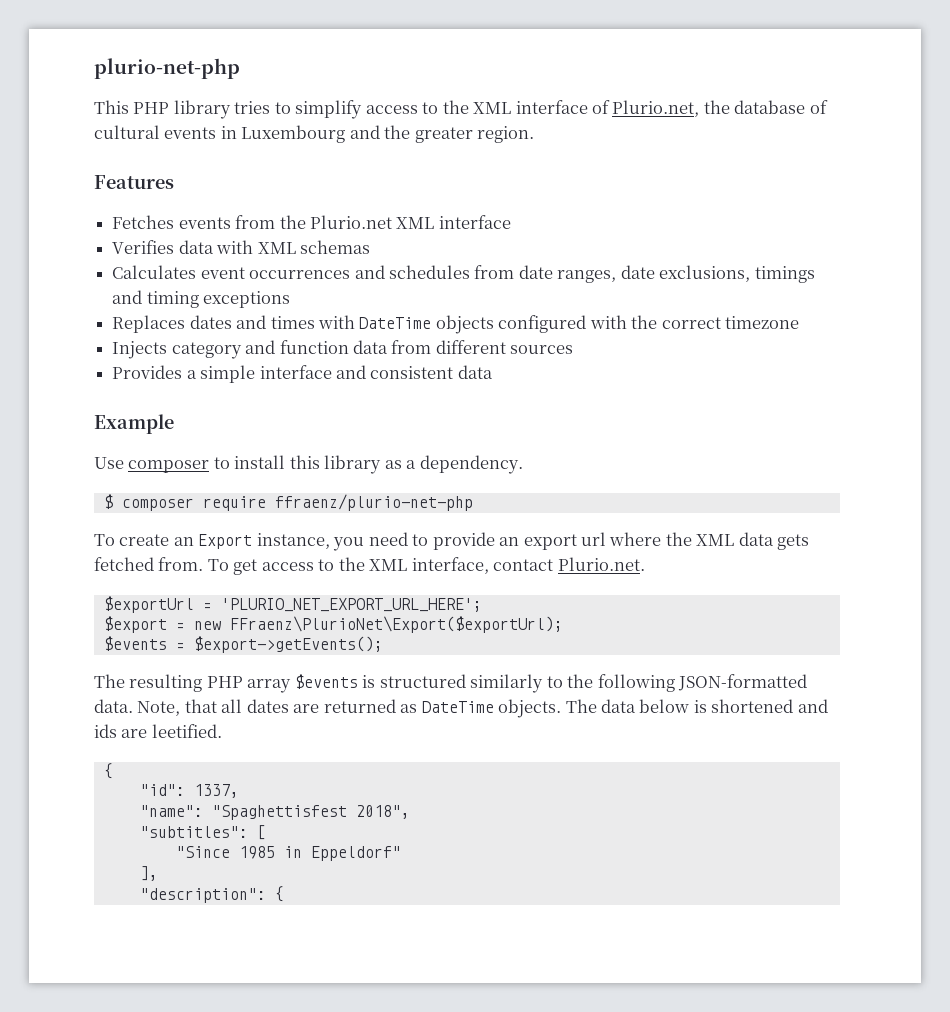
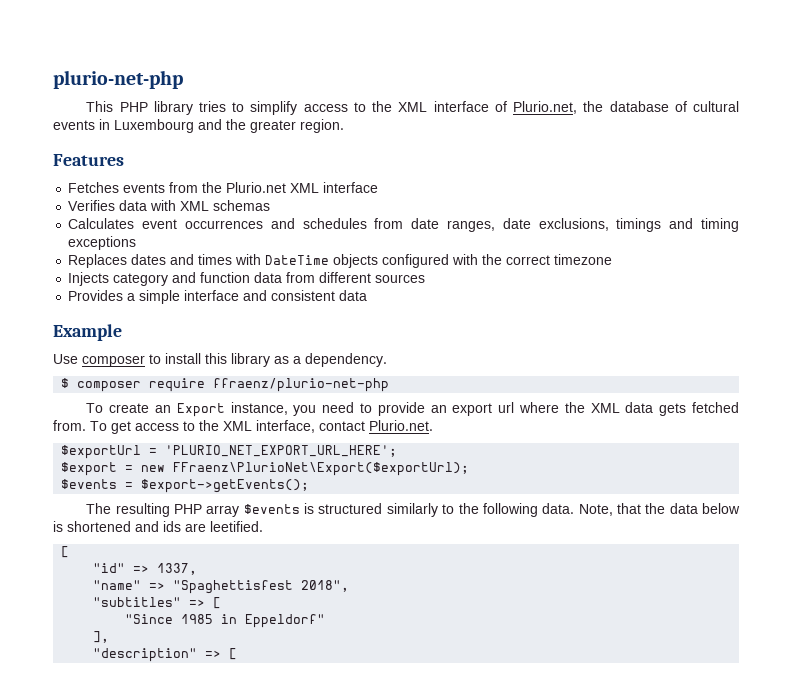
- The resulting PHP array $events is structured similarly to the following JSON-formatted data.
+ The resulting PHP array $events is structured similarly to the following data.
- Note, that all dates are returned as DateTime objects. The data below is shortened and ids are leetified.
- {
- "id": 1337,
+ Note, that the data below is shortened and ids are leetified.
+ [
+ "id" => 1337,
- "name": "Spaghettisfest 2018",
+ "name" => "Spaghettisfest 2018",
- "subtitles": [
+ "subtitles" => [
- "description": {
+ "description" => [

